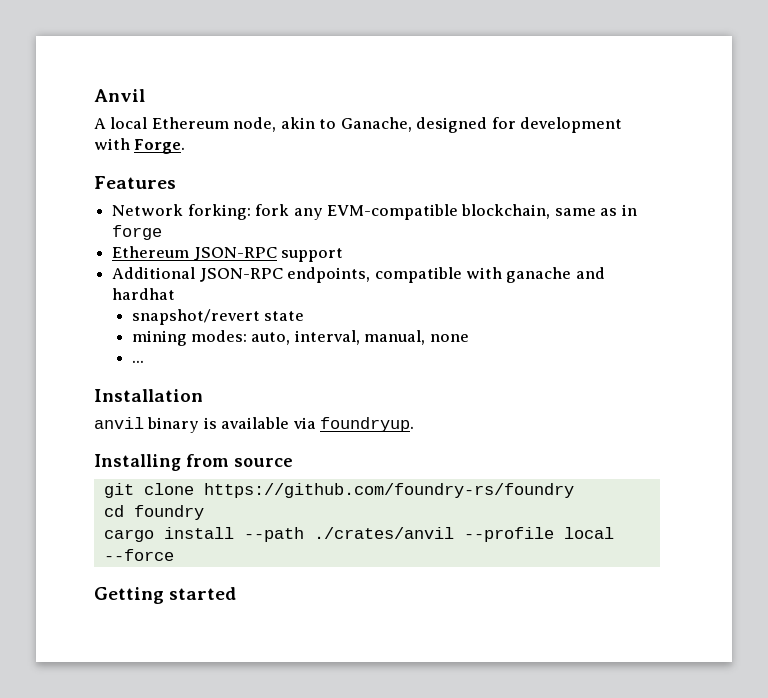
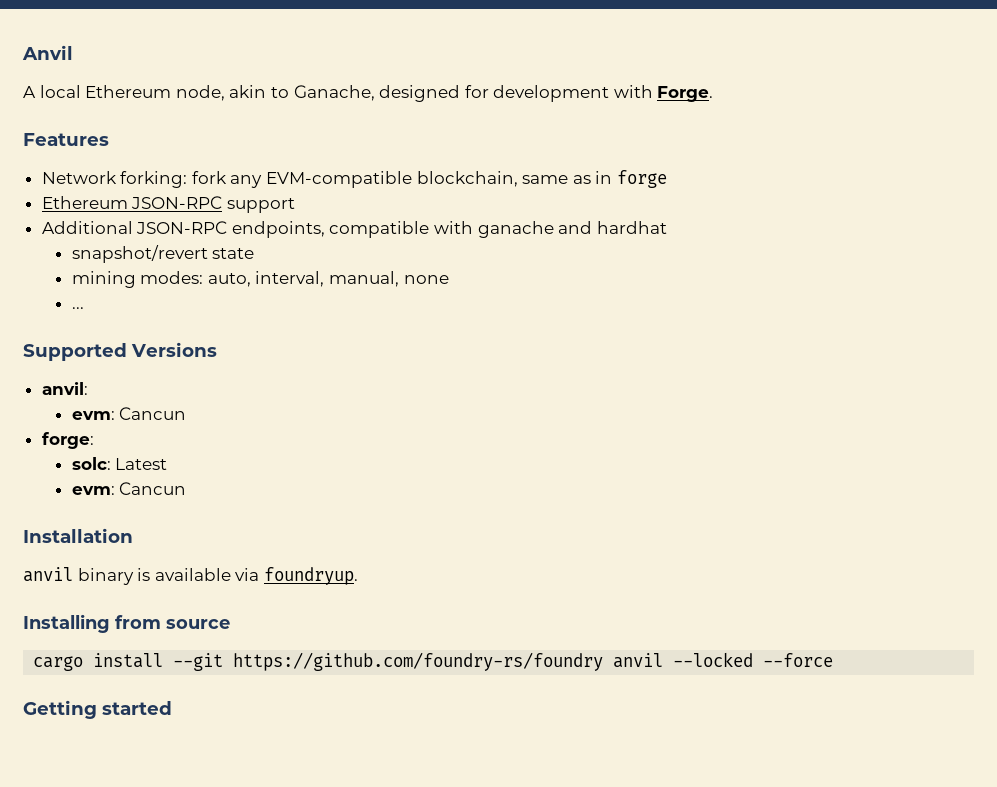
+ Supported Versions
+ anvil:
+ evm: Cancun
+ forge:
+ solc: Latest
+ evm: Cancun
- git clone https://github.com/foundry-rs/foundry
- cd foundry
- cargo install --path ./crates/anvil --profile local --force
+ cargo install --git https://github.com/foundry-rs/foundry anvil --locked --force

